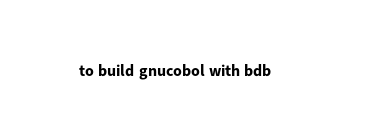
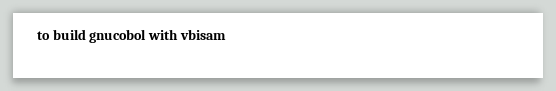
- to build gnucobol with bdb
+ to build gnucobol with vbisam

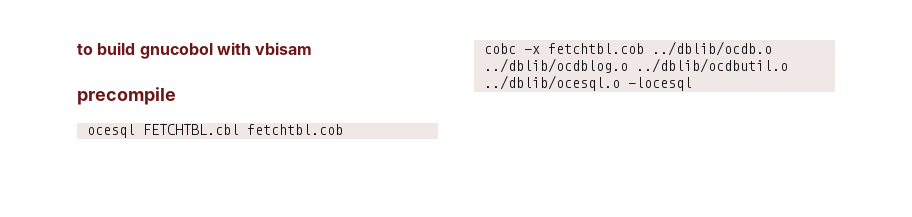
+ precompile
+ ocesql FETCHTBL.cbl fetchtbl.cob
+ cobc -x fetchtbl.cob ../dblib/ocdb.o ../dblib/ocdblog.o ../dblib/ocdbutil.o ../dblib/ocesql.o -locesql

